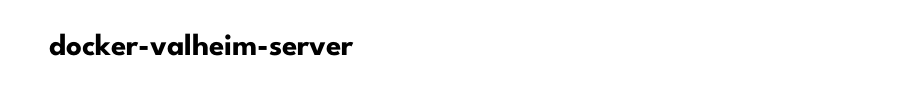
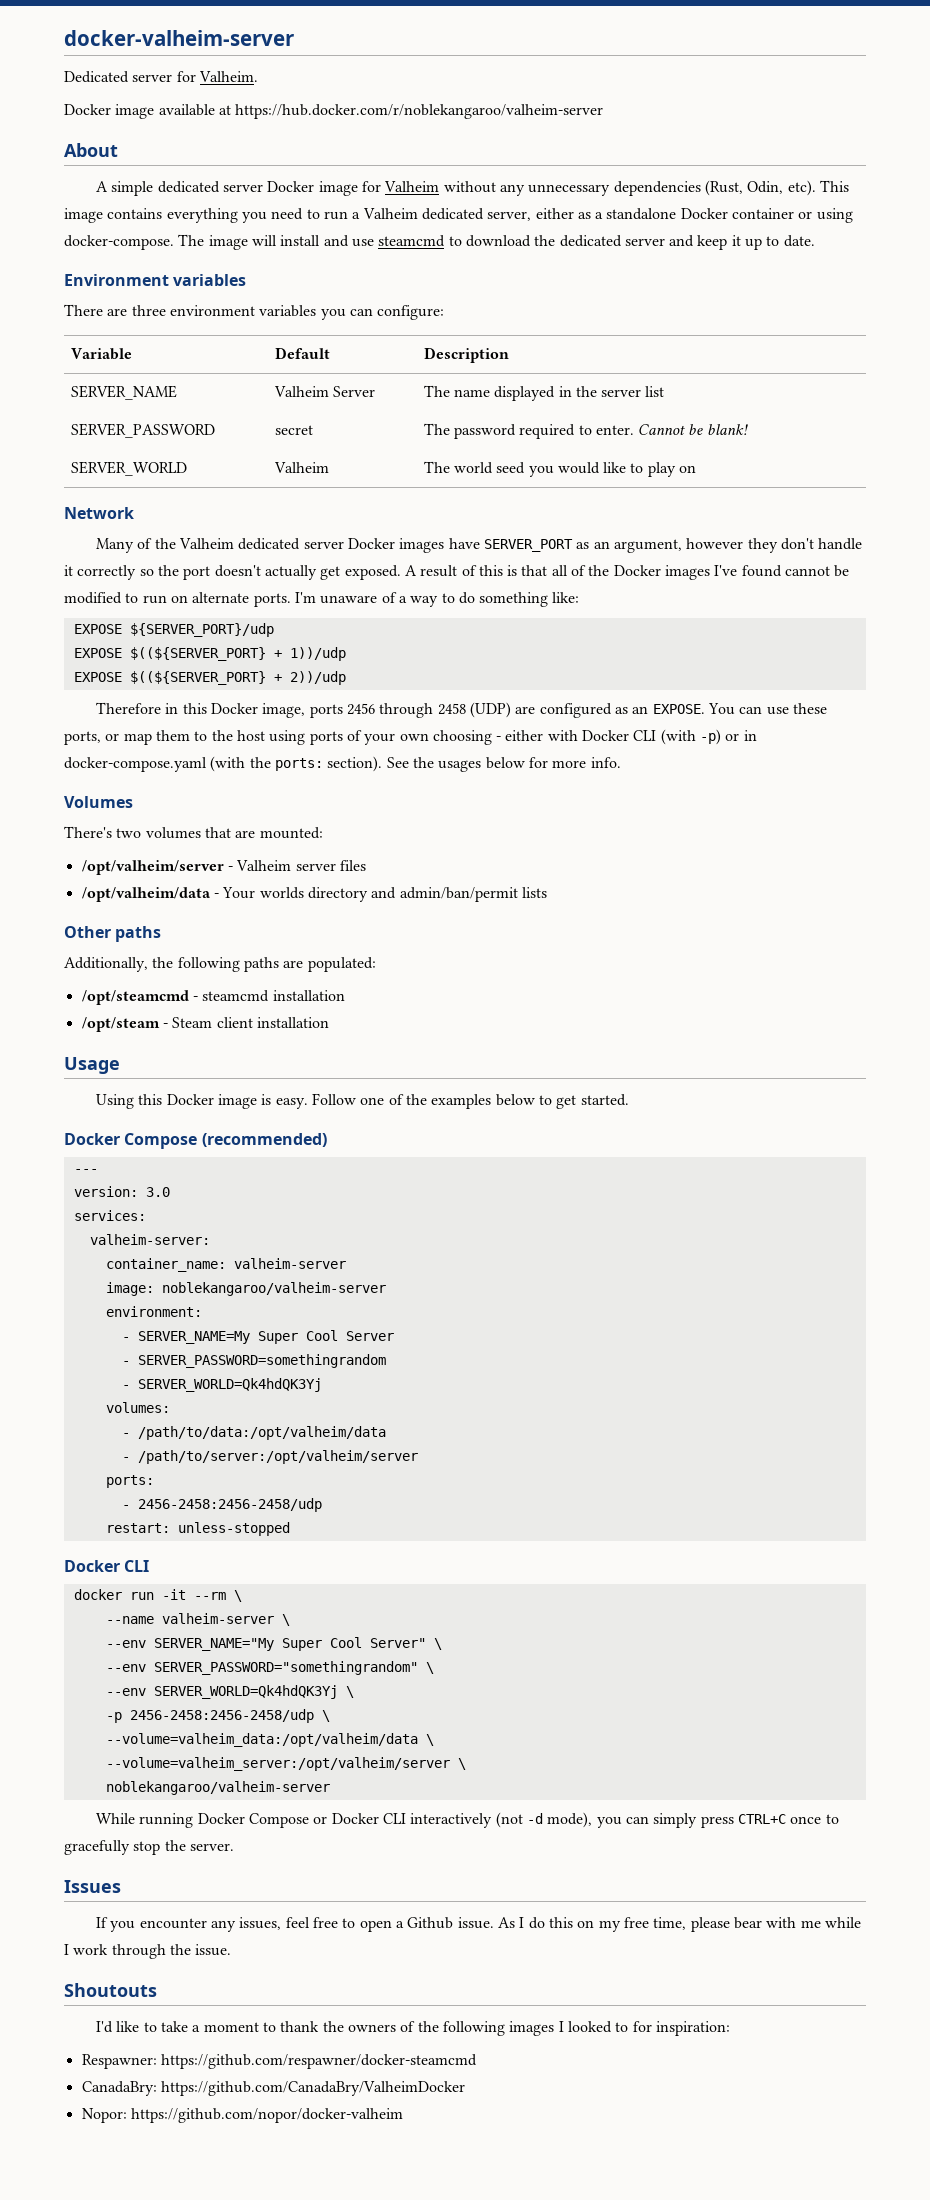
+ Dedicated server for Valheim.
+ Docker image available at https://hub.docker.com/r/noblekangaroo/valheim-server
+ About
+ A simple dedicated server Docker image for Valheim without any unnecessary dependencies (Rust, Odin, etc). This image contains everything you need to run a Valheim dedicated server, either as a standalone Docker container or using docker-compose. The image will install and use steamcmd to download the dedicated server and keep it up to date.
+ Environment variables
+ There are three environment variables you can configure:
+ Variable | Default | Description
+ SERVER_NAME | Valheim Server | The name displayed in the server list
+ SERVER_PASSWORD | secret | The password required to enter. Cannot be blank!
+ SERVER_WORLD | Valheim | The world seed you would like to play on
+ Network
+ Many of the Valheim dedicated server Docker images have SERVER_PORT as an argument, however they don't handle it correctly so the port doesn't actually get exposed. A result of this is that all of the Docker images I've found cannot be modified to run on alternate ports. I'm unaware of a way to do something like:
+ EXPOSE ${SERVER_PORT}/udp
+ EXPOSE $((${SERVER_PORT} + 1))/udp
+ EXPOSE $((${SERVER_PORT} + 2))/udp
+ Therefore in this Docker image, ports 2456 through 2458 (UDP) are configured as an EXPOSE. You can use these ports, or map them to the host using ports of your own choosing - either with Docker CLI (with -p) or in docker-compose.yaml (with the ports: section). See the usages below for more info.
+ Volumes
+ There's two volumes that are mounted:
+ /opt/valheim/server - Valheim server files
+ /opt/valheim/data - Your worlds directory and admin/ban/permit lists
+ Other paths
+ Additionally, the following paths are populated:
+ /opt/steamcmd - steamcmd installation
+ /opt/steam - Steam client installation
+ Usage
+ Using this Docker image is easy. Follow one of the examples below to get started.
+ Docker Compose (recommended)
+ ---
+ version: 3.0
+ services:
+ valheim-server:
+ container_name: valheim-server
+ image: noblekangaroo/valheim-server
+ environment:
+ - SERVER_NAME=My Super Cool Server
+ - SERVER_PASSWORD=somethingrandom
+ - SERVER_WORLD=Qk4hdQK3Yj
+ volumes:
+ - /path/to/data:/opt/valheim/data
+ - /path/to/server:/opt/valheim/server
+ ports:
+ - 2456-2458:2456-2458/udp
+ restart: unless-stopped
+ Docker CLI
+ docker run -it --rm \
+ --name valheim-server \
+ --env SERVER_NAME="My Super Cool Server" \
+ --env SERVER_PASSWORD="somethingrandom" \
+ --env SERVER_WORLD=Qk4hdQK3Yj \
+ -p 2456-2458:2456-2458/udp \
+ --volume=valheim_data:/opt/valheim/data \
+ --volume=valheim_server:/opt/valheim/server \
+ noblekangaroo/valheim-server
+ While running Docker Compose or Docker CLI interactively (not -d mode), you can simply press CTRL+C once to gracefully stop the server.
+ Issues
+ If you encounter any issues, feel free to open a Github issue. As I do this on my free time, please bear with me while I work through the issue.
+ Shoutouts
+ I'd like to take a moment to thank the owners of the following images I looked to for inspiration:
+ Respawner: https://github.com/respawner/docker-steamcmd
+ CanadaBry: https://github.com/CanadaBry/ValheimDocker
+ Nopor: https://github.com/nopor/docker-valheim

